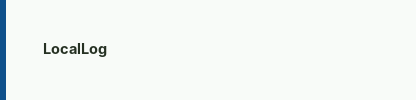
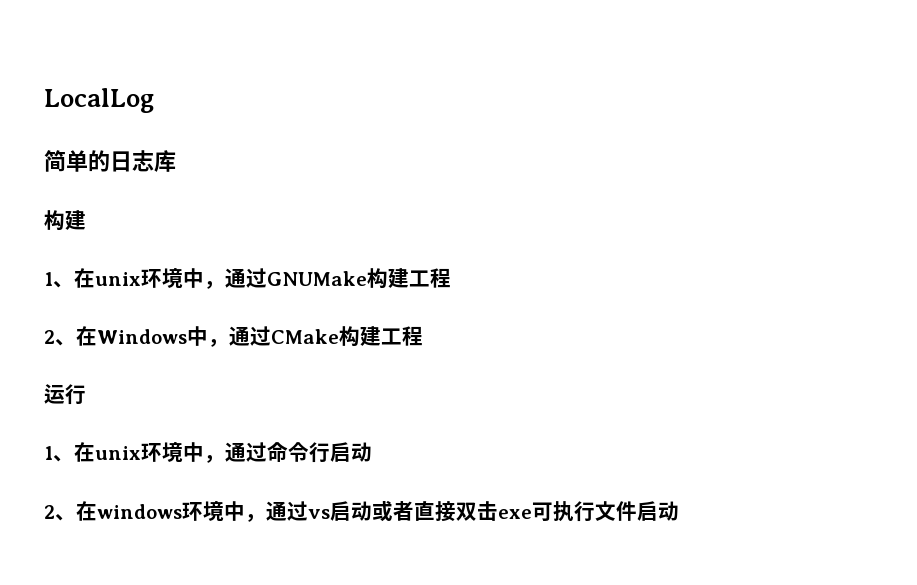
+ 简单的日志库
+ 构建
+ 1、在unix环境中，通过GNUMake构建工程
+ 2、在Windows中，通过CMake构建工程
+ 运行
+ 1、在unix环境中，通过命令行启动
+ 2、在windows环境中，通过vs启动或者直接双击exe可执行文件启动

